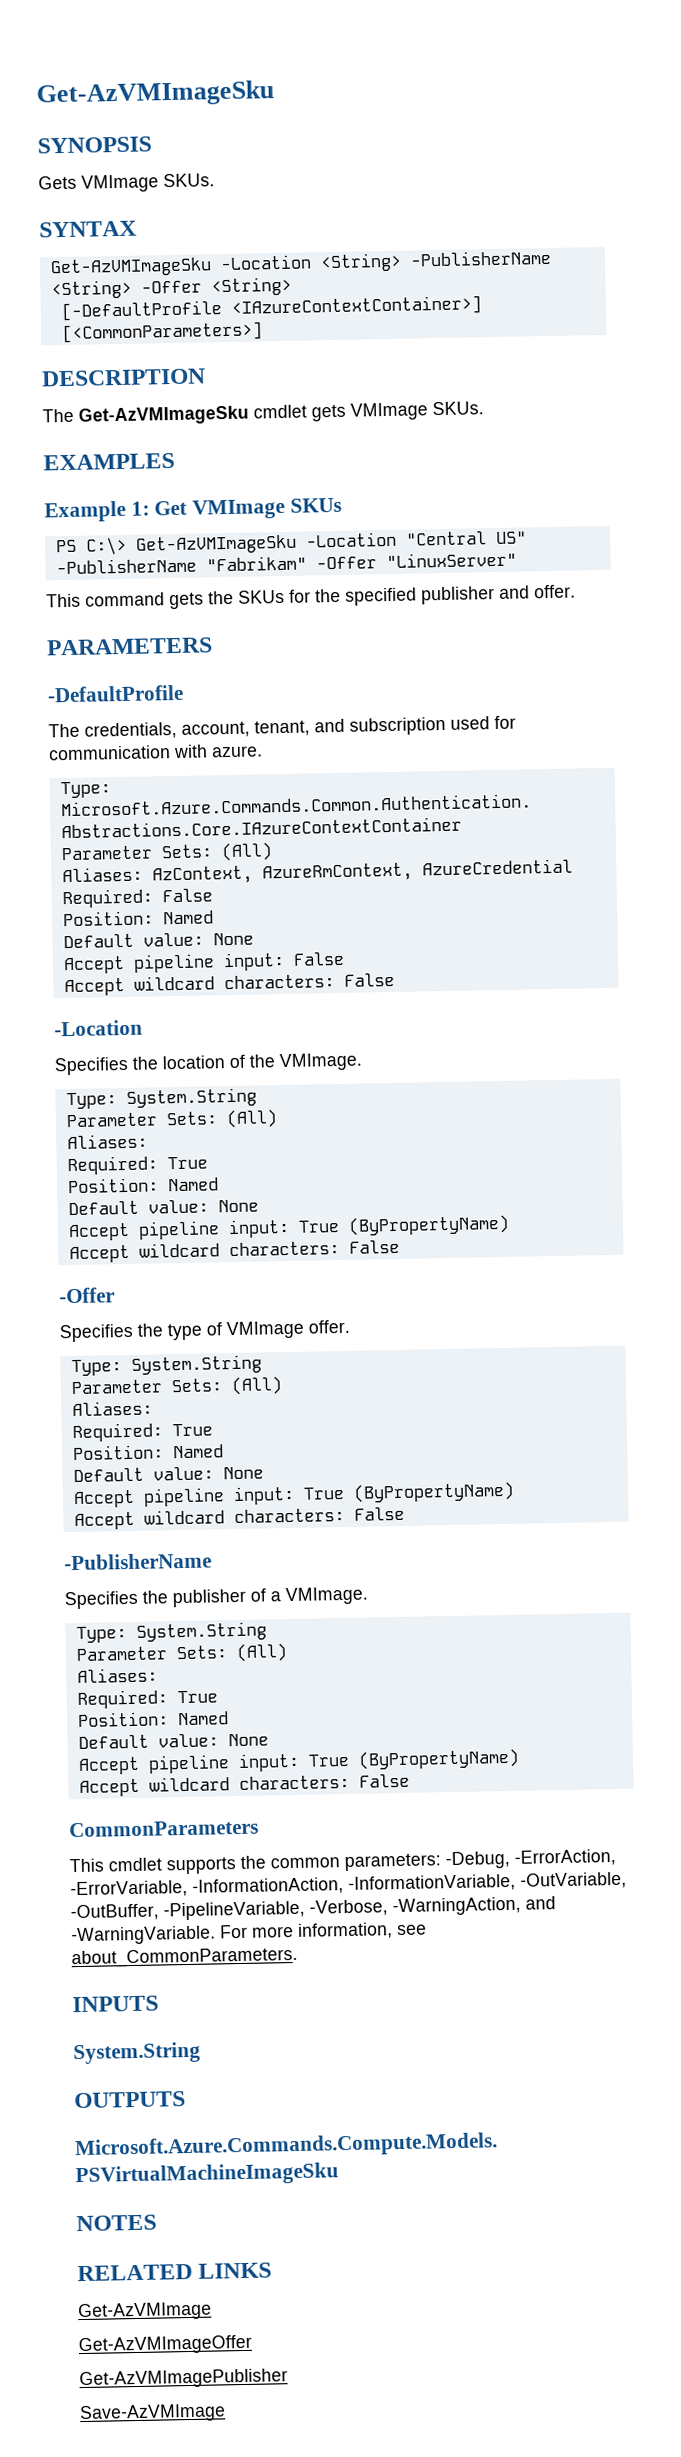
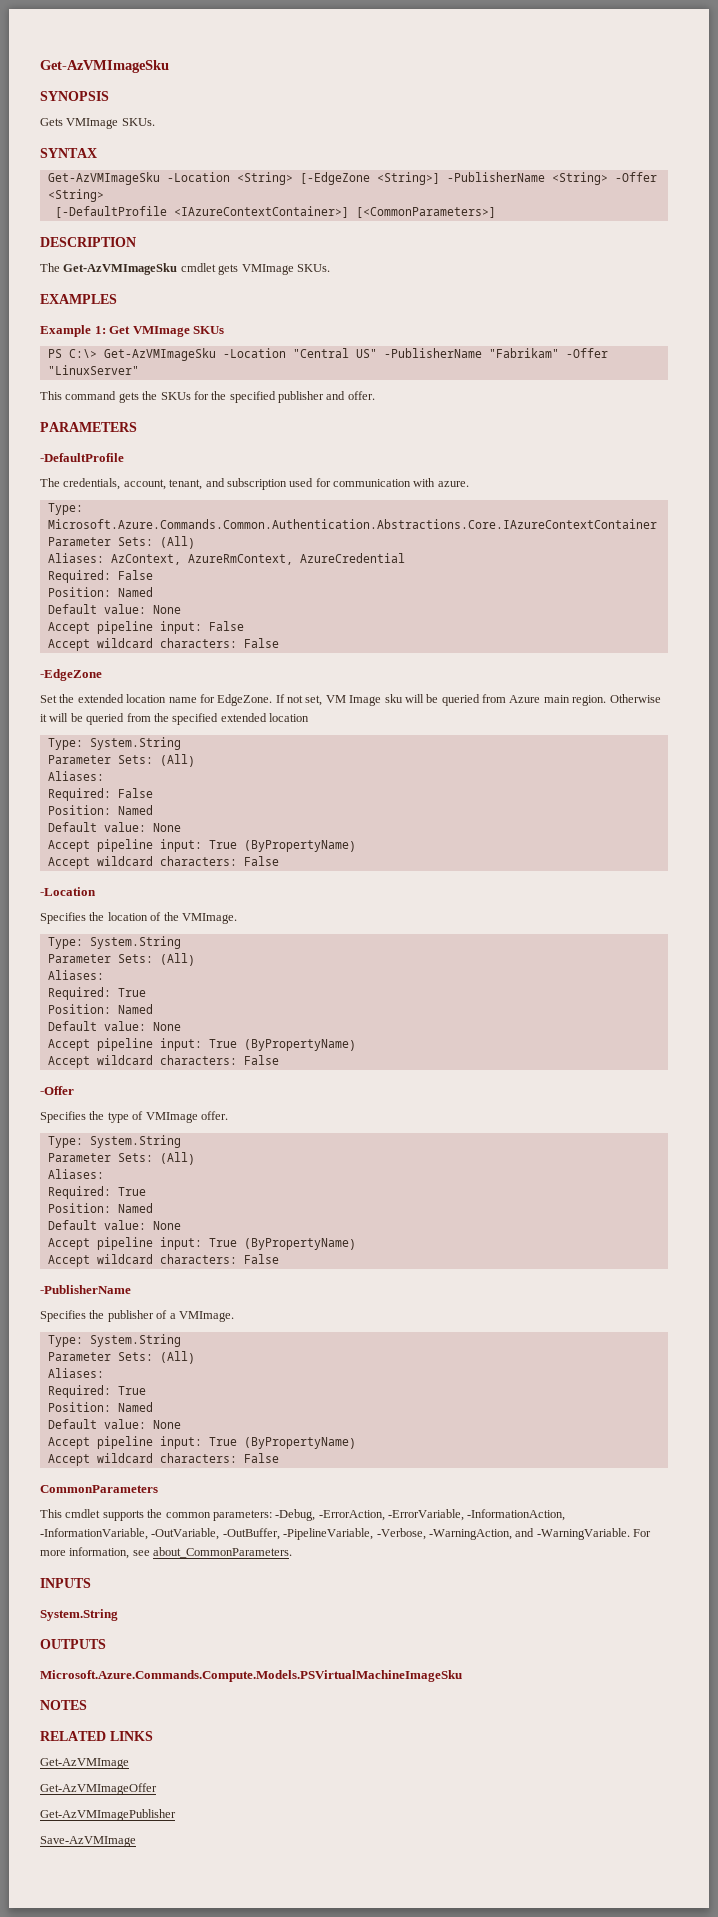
- Get-AzVMImageSku -Location <String> -PublisherName <String> -Offer <String>
+ Get-AzVMImageSku -Location <String> [-EdgeZone <String>] -PublisherName <String> -Offer <String>
+ -EdgeZone
+ Set the extended location name for EdgeZone. If not set, VM Image sku will be queried from Azure main region. Otherwise it will be queried from the specified extended location
+ Type: System.String
+ Parameter Sets: (All)
+ Aliases:
+ Required: False
+ Position: Named
+ Default value: None
+ Accept pipeline input: True (ByPropertyName)
+ Accept wildcard characters: False

